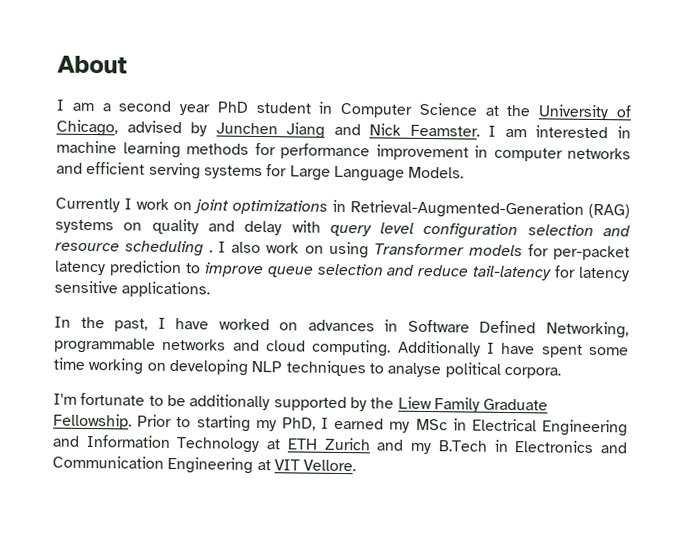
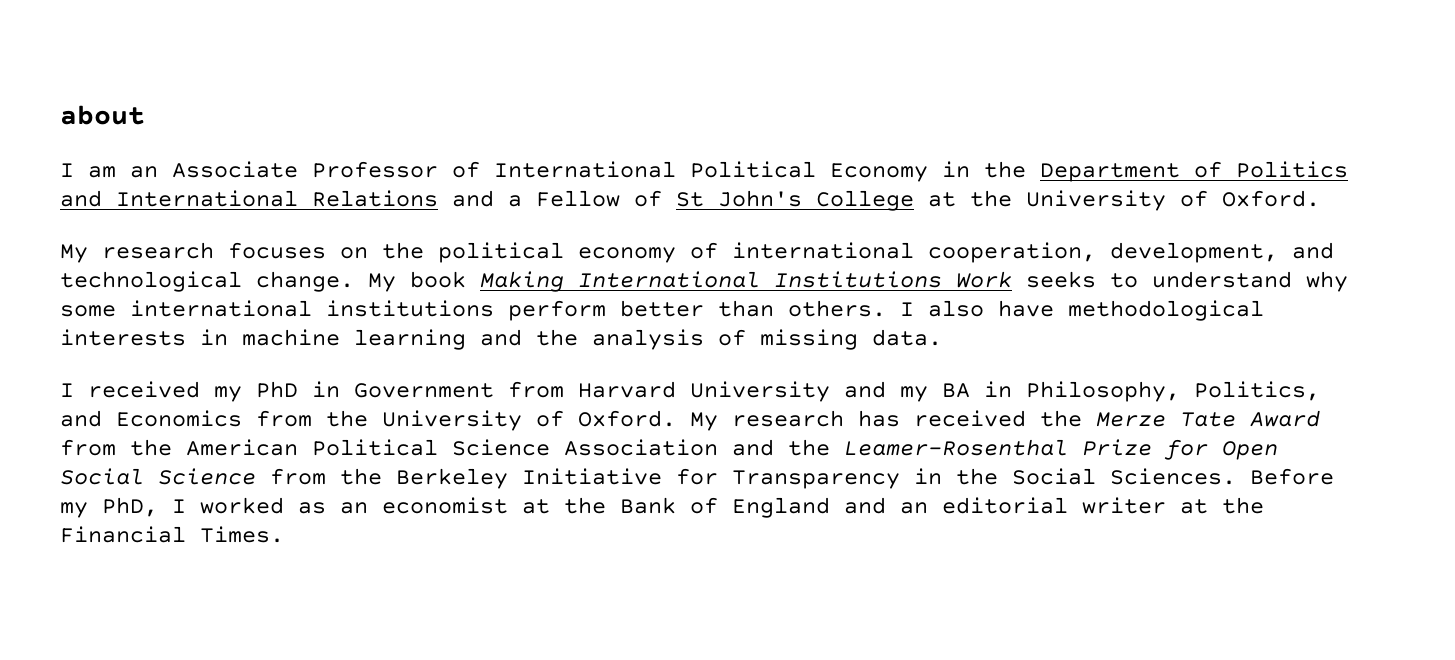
- About
- I am a second year PhD student in Computer Science at the University of Chicago, advised by Junchen Jiang and Nick Feamster. I am interested in machine learning methods for performance improvement in computer networks and efficient serving systems for Large Language Models.
- Currently I work on joint optimizations in Retrieval-Augmented-Generation (RAG) systems on quality and delay with query level configuration selection and resource scheduling . I also work on using Transformer models for per-packet latency prediction to improve queue selection and reduce tail-latency for latency sensitive applications.
- In the past, I have worked on advances in Software Defined Networking, programmable networks and cloud computing. Additionally I have spent some time working on developing NLP techniques to analyse political corpora.
- I'm fortunate to be additionally supported by the Liew Family Graduate Fellowship. Prior to starting my PhD, I earned my MSc in Electrical Engineering and Information Technology at ETH Zurich and my B.Tech in Electronics and Communication Engineering at VIT Vellore.
+ about
+ I am an Associate Professor of International Political Economy in the Department of Politics and International Relations and a Fellow of St John's College at the University of Oxford.
+ My research focuses on the political economy of international cooperation, development, and technological change. My book Making International Institutions Work seeks to understand why some international institutions perform better than others. I also have methodological interests in machine learning and the analysis of missing data.
+ I received my PhD in Government from Harvard University and my BA in Philosophy, Politics, and Economics from the University of Oxford. My research has received the Merze Tate Award from the American Political Science Association and the Leamer-Rosenthal Prize for Open Social Science from the Berkeley Initiative for Transparency in the Social Sciences. Before my PhD, I worked as an economist at the Bank of England and an editorial writer at the Financial Times.

